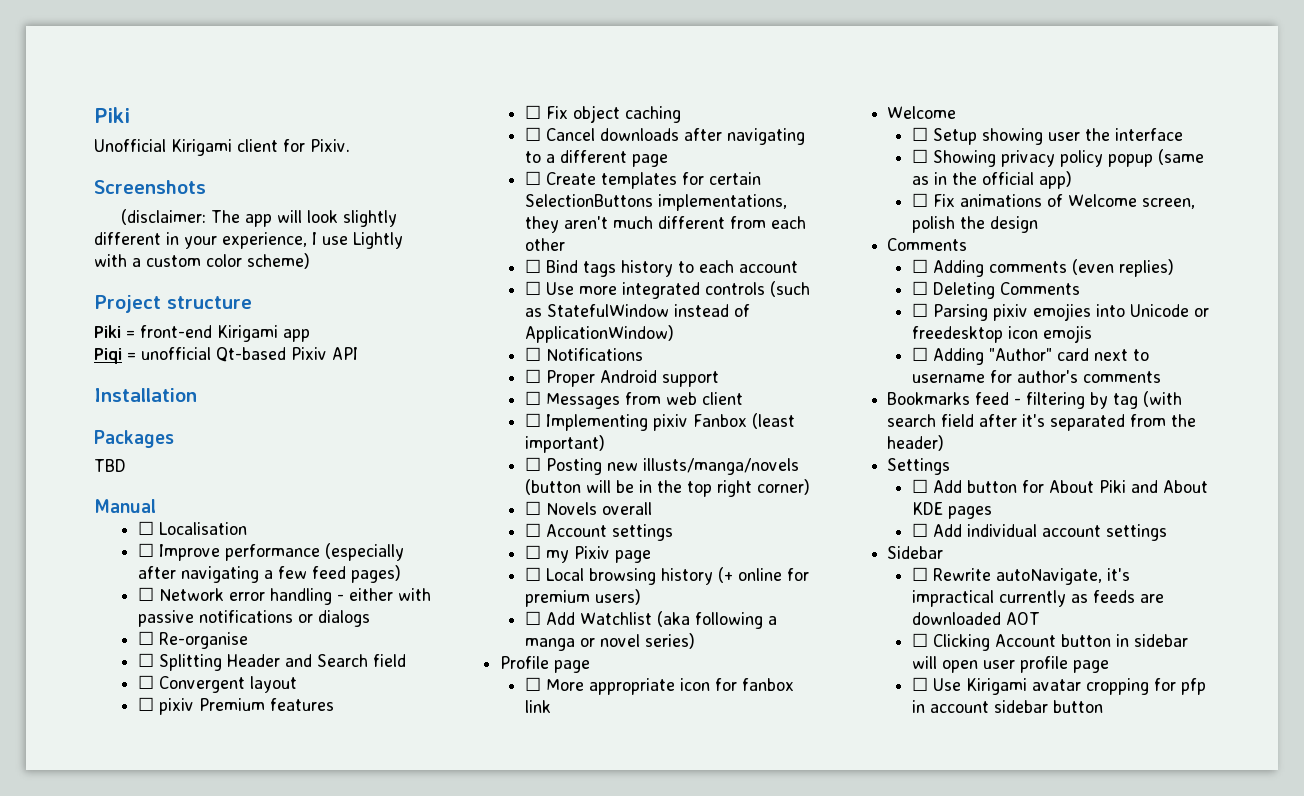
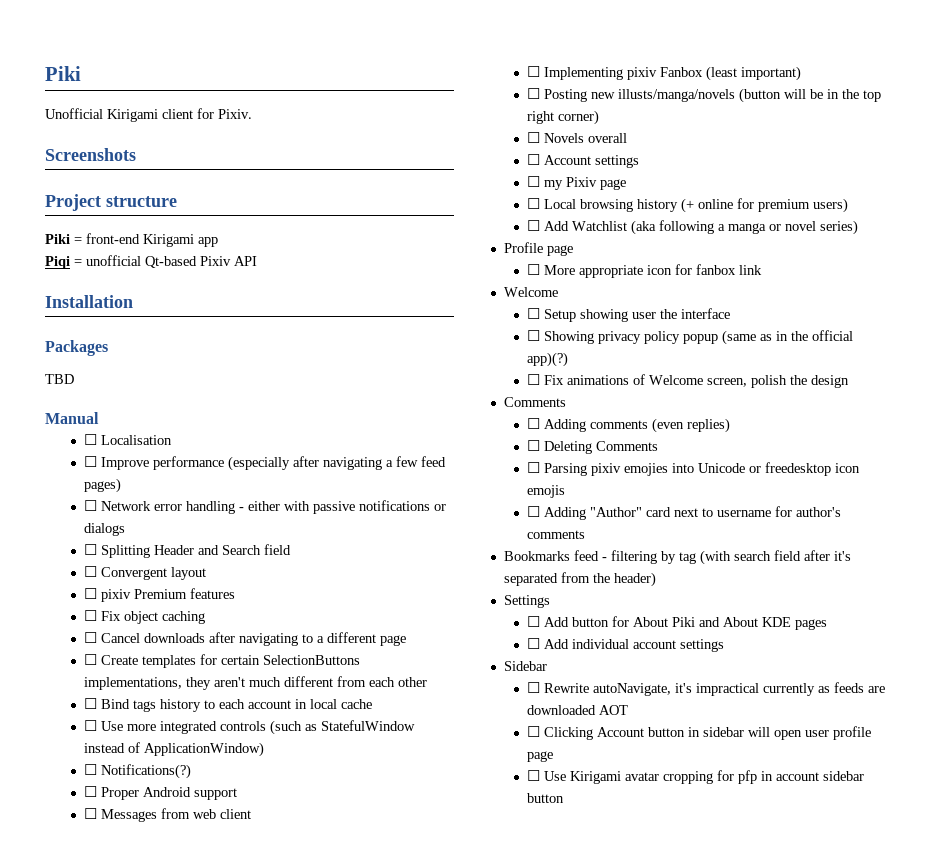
- (disclaimer: The app will look slightly different in your experience, I use Lightly with a custom color scheme)
- ☐ Re-organise
- ☐ Bind tags history to each account
+ ☐ Bind tags history to each account in local cache
- ☐ Notifications
+ ☐ Notifications(?)
- ☐ Showing privacy policy popup (same as in the official app)
+ ☐ Showing privacy policy popup (same as in the official app)(?)

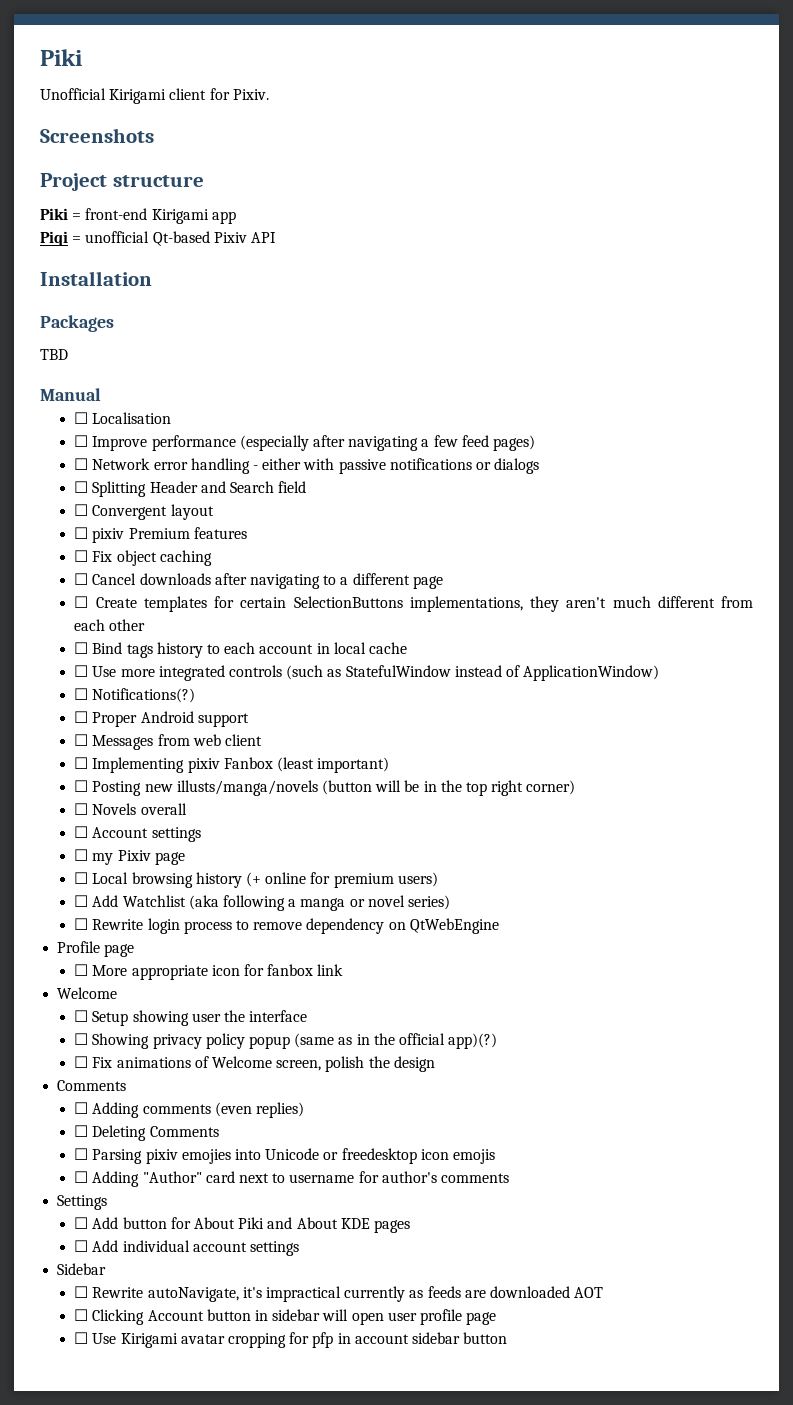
+ ☐ Rewrite login process to remove dependency on QtWebEngine
- Bookmarks feed - filtering by tag (with search field after it's separated from the header)

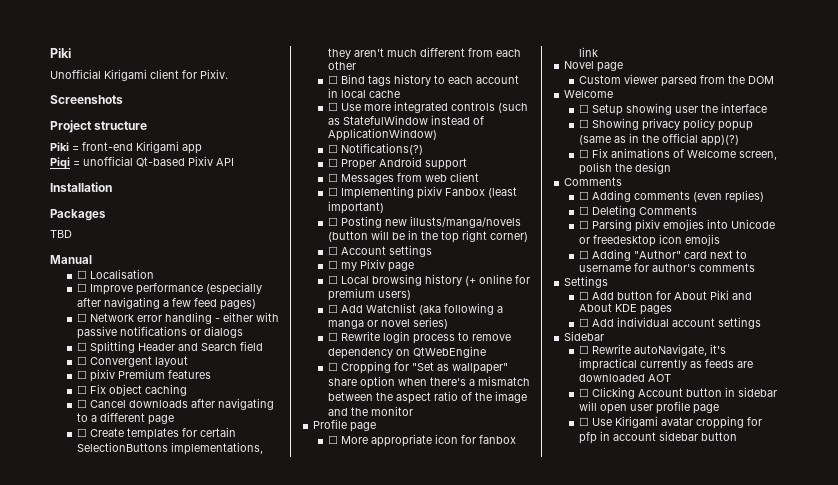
- ☐ Novels overall
+ ☐ Cropping for "Set as wallpaper" share option when there's a mismatch between the aspect ratio of the image and the monitor
+ Novel page
+ Custom viewer parsed from the DOM

